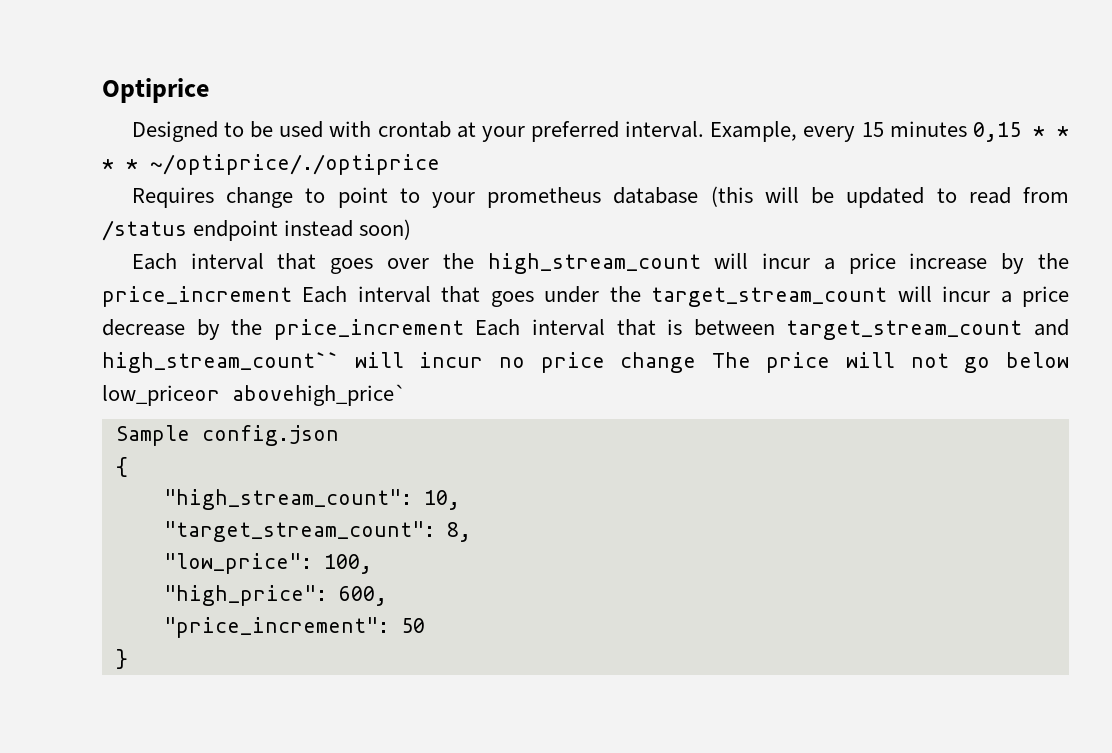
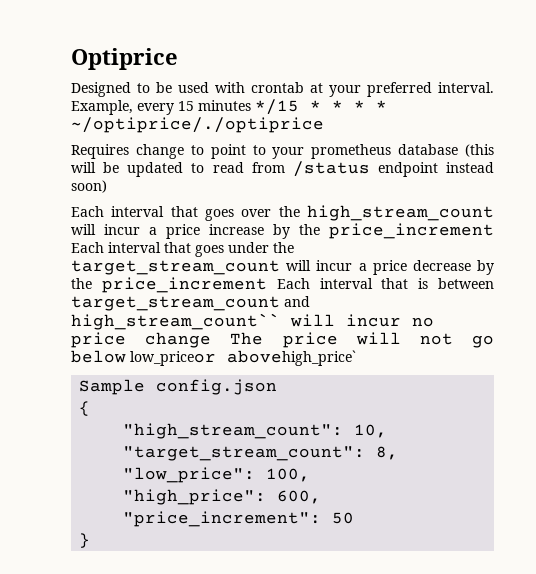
- Example, every 15 minutes 0,15 * * * * ~/optiprice/./optiprice
+ Example, every 15 minutes */15 * * * * ~/optiprice/./optiprice

